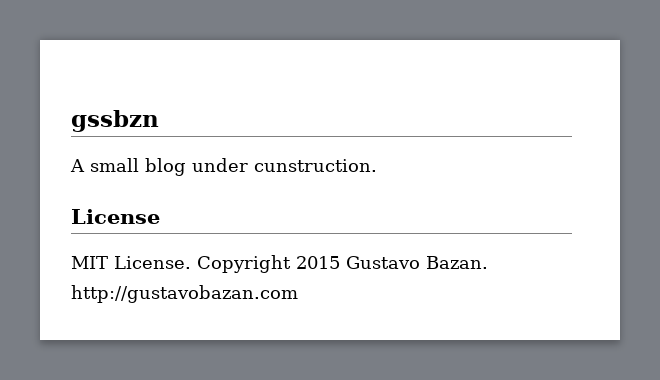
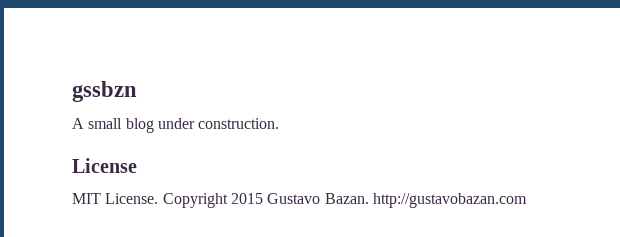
- A small blog under cunstruction.
+ A small blog under construction.

